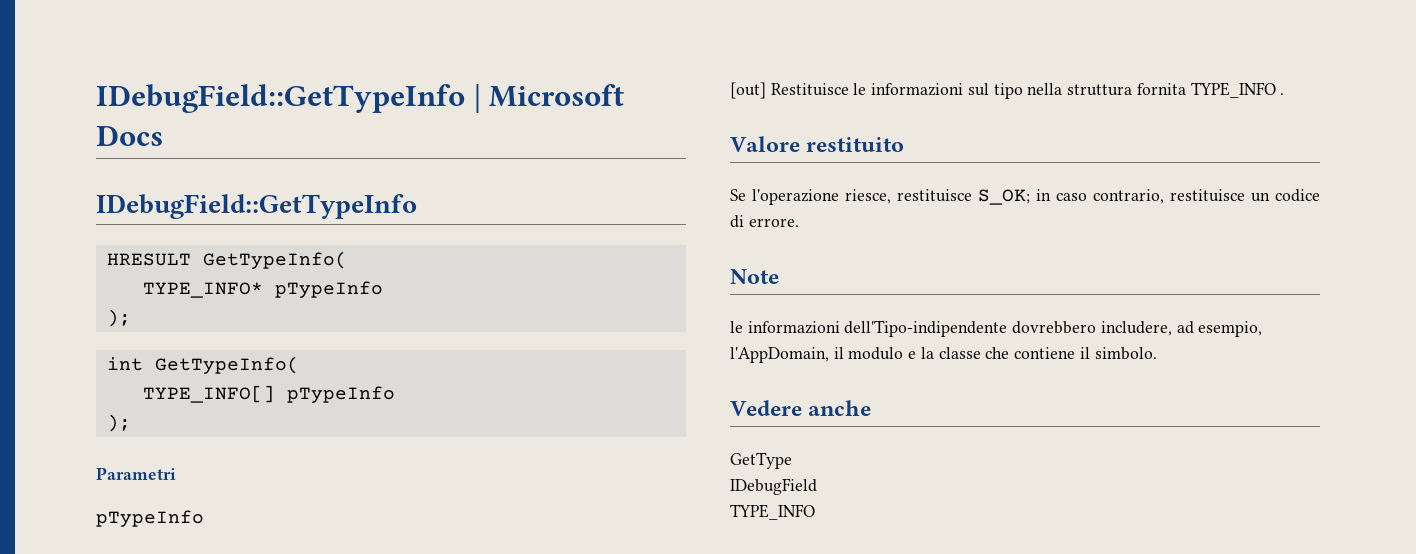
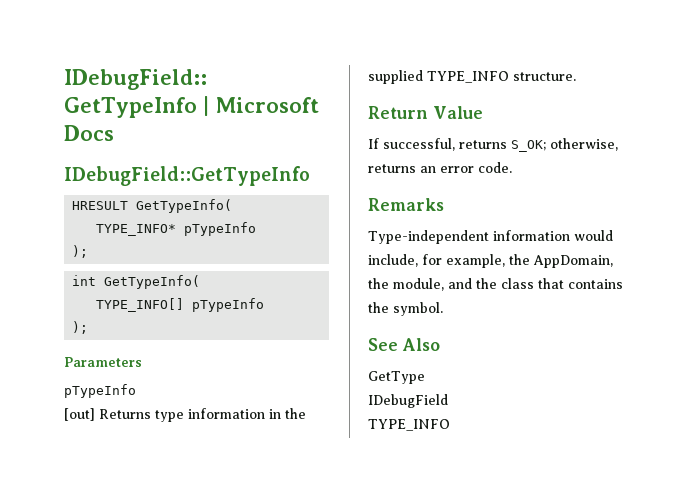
- Parametri
+ Parameters
- [out] Restituisce le informazioni sul tipo nella struttura fornita TYPE_INFO .
- Valore restituito
- Se l'operazione riesce, restituisce S_OK; in caso contrario, restituisce un codice di errore.
- Note
- le informazioni dell'Tipo-indipendente dovrebbero includere, ad esempio, l'AppDomain, il modulo e la classe che contiene il simbolo.
- Vedere anche
+ [out] Returns type information in the supplied TYPE_INFO structure.
+ Return Value
+ If successful, returns S_OK; otherwise, returns an error code.
+ Remarks
+ Type-independent information would include, for example, the AppDomain, the module, and the class that contains the symbol.
+ See Also

